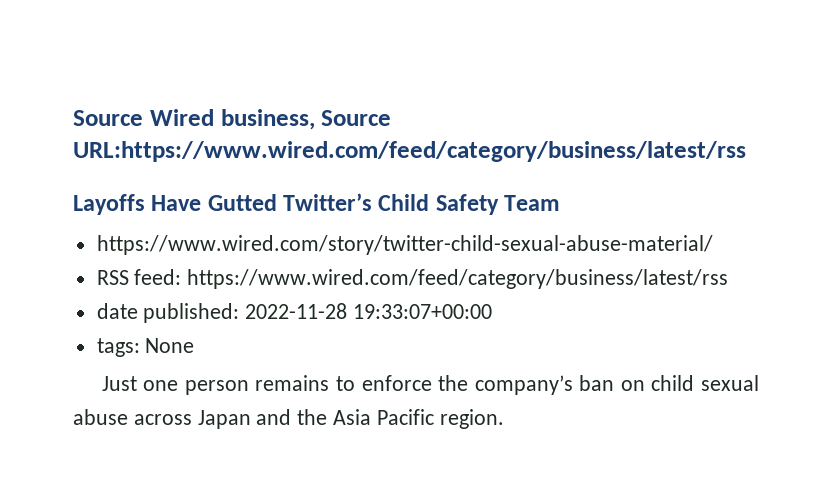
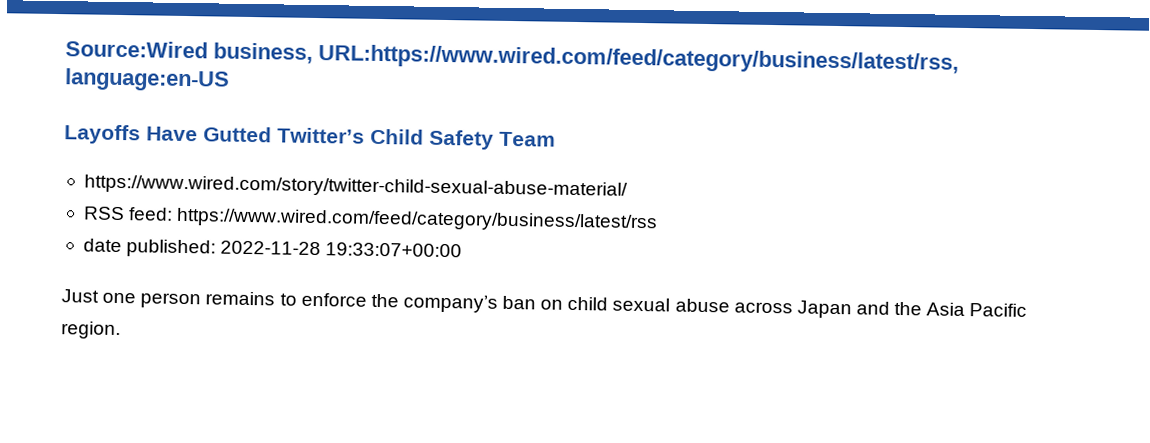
- Source Wired business, Source URL:https://www.wired.com/feed/category/business/latest/rss
+ Source:Wired business, URL:https://www.wired.com/feed/category/business/latest/rss, language:en-US
- tags: None

